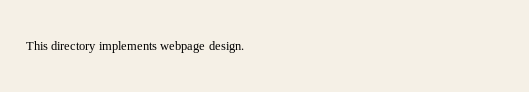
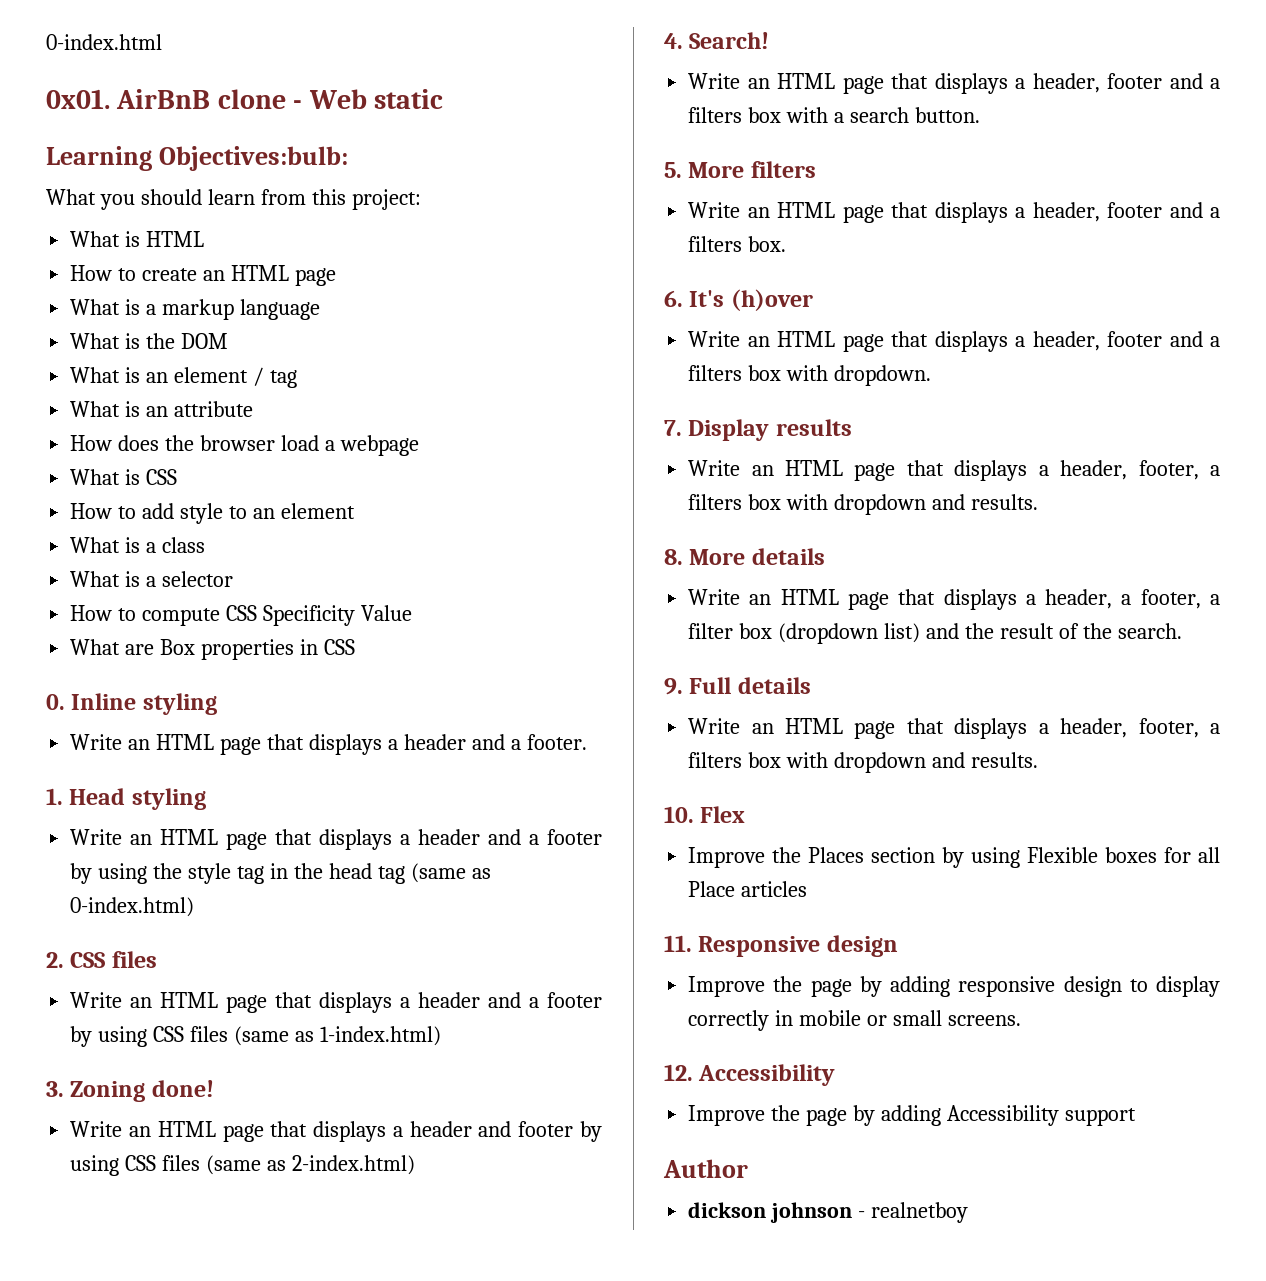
- This directory implements webpage design.
+ 0-index.html
+ 0x01. AirBnB clone - Web static
+ Learning Objectives:bulb:
+ What you should learn from this project:
+ What is HTML
+ How to create an HTML page
+ What is a markup language
+ What is the DOM
+ What is an element / tag
+ What is an attribute
+ How does the browser load a webpage
+ What is CSS
+ How to add style to an element
+ What is a class
+ What is a selector
+ How to compute CSS Specificity Value
+ What are Box properties in CSS
+ 0. Inline styling
+ Write an HTML page that displays a header and a footer.
+ 1. Head styling
+ Write an HTML page that displays a header and a footer by using the style tag in the head tag (same as 0-index.html)
+ 2. CSS files
+ Write an HTML page that displays a header and a footer by using CSS files (same as 1-index.html)
+ 3. Zoning done!
+ Write an HTML page that displays a header and footer by using CSS files (same as 2-index.html)
+ 4. Search!
+ Write an HTML page that displays a header, footer and a filters box with a search button.
+ 5. More filters
+ Write an HTML page that displays a header, footer and a filters box.
+ 6. It's (h)over
+ Write an HTML page that displays a header, footer and a filters box with dropdown.
+ 7. Display results
+ Write an HTML page that displays a header, footer, a filters box with dropdown and results.
+ 8. More details
+ Write an HTML page that displays a header, a footer, a filter box (dropdown list) and the result of the search.
+ 9. Full details
+ Write an HTML page that displays a header, footer, a filters box with dropdown and results.
+ 10. Flex
+ Improve the Places section by using Flexible boxes for all Place articles
+ 11. Responsive design
+ Improve the page by adding responsive design to display correctly in mobile or small screens.
+ 12. Accessibility
+ Improve the page by adding Accessibility support
+ Author
+ dickson johnson - realnetboy

